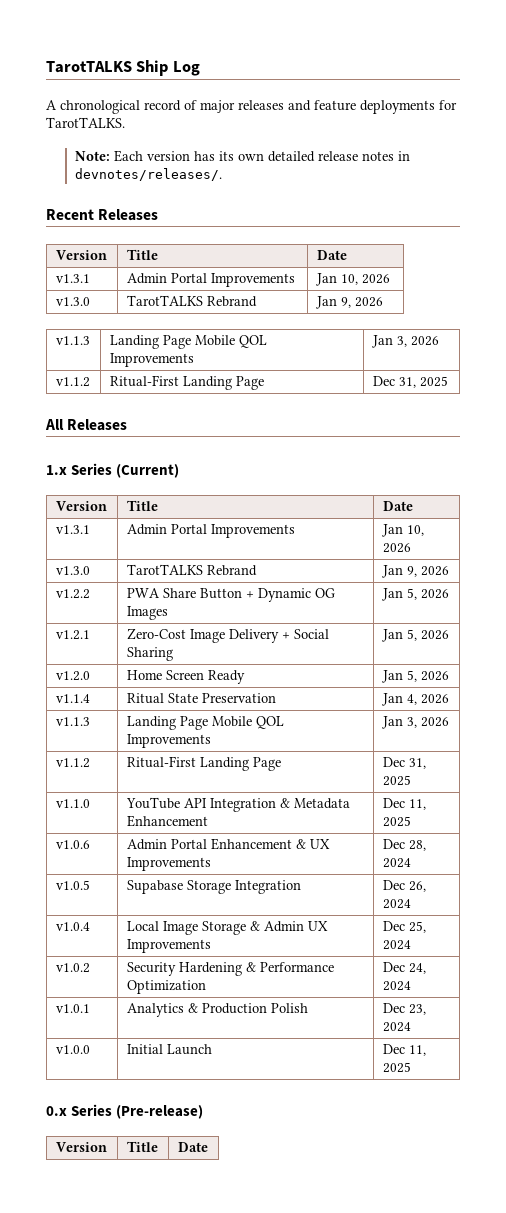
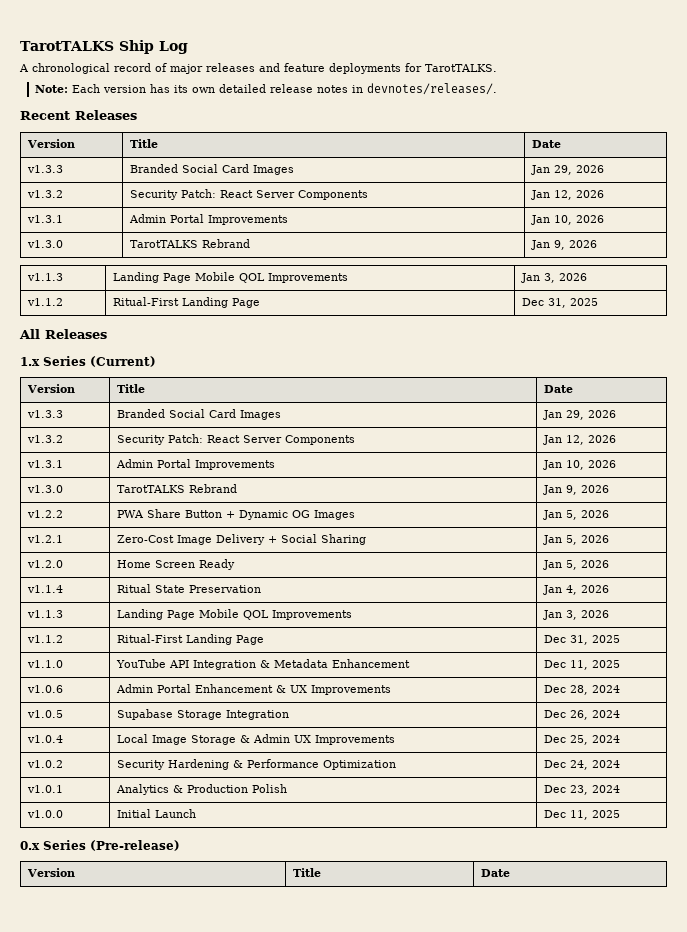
  Recent Releases
  Version | Title | Date
+ v1.3.3 | Branded Social Card Images | Jan 29, 2026
+ v1.3.2 | Security Patch: React Server Components | Jan 12, 2026
  1.x Series (Current)
  Version | Title | Date
+ v1.3.3 | Branded Social Card Images | Jan 29, 2026
+ v1.3.2 | Security Patch: React Server Components | Jan 12, 2026

